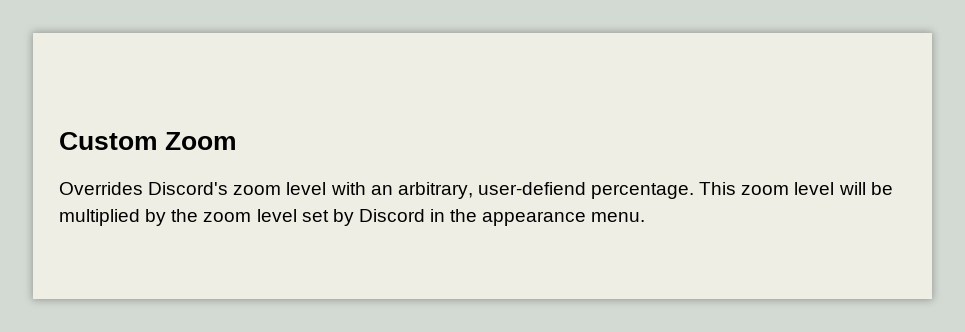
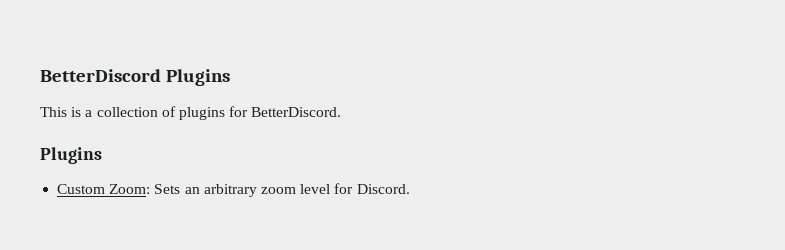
- Custom Zoom
- Overrides Discord's zoom level with an arbitrary, user-defiend percentage. This zoom level will be multiplied by the zoom level set by Discord in the appearance menu.
+ BetterDiscord Plugins
+ This is a collection of plugins for BetterDiscord.
+ Plugins
+ Custom Zoom: Sets an arbitrary zoom level for Discord.

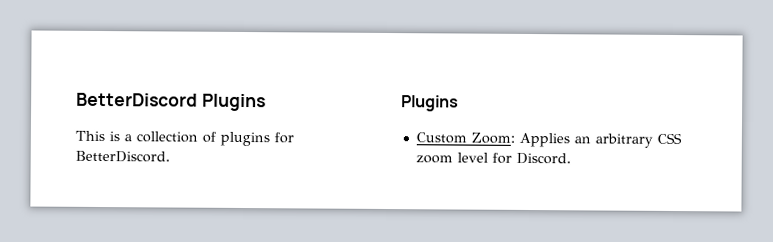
- Custom Zoom: Sets an arbitrary zoom level for Discord.
+ Custom Zoom: Applies an arbitrary CSS zoom level for Discord.

